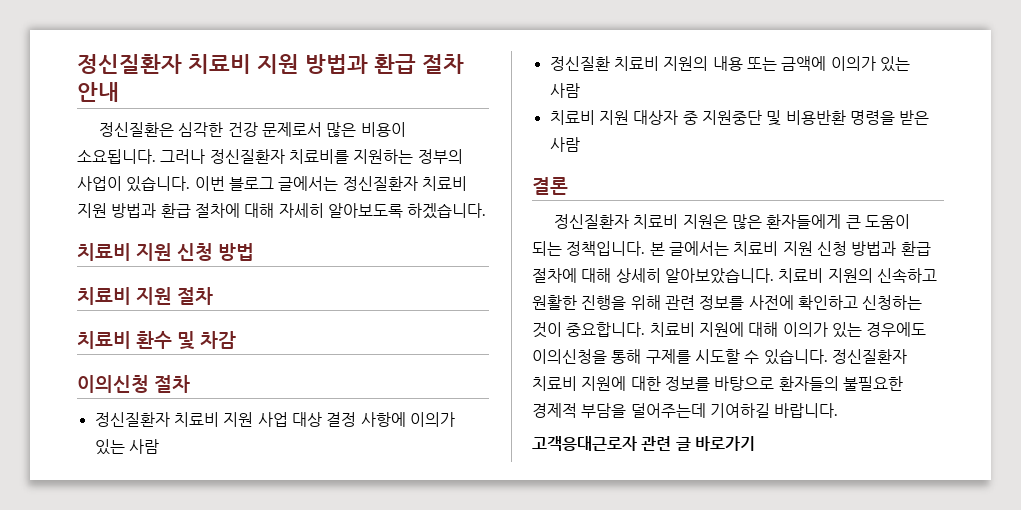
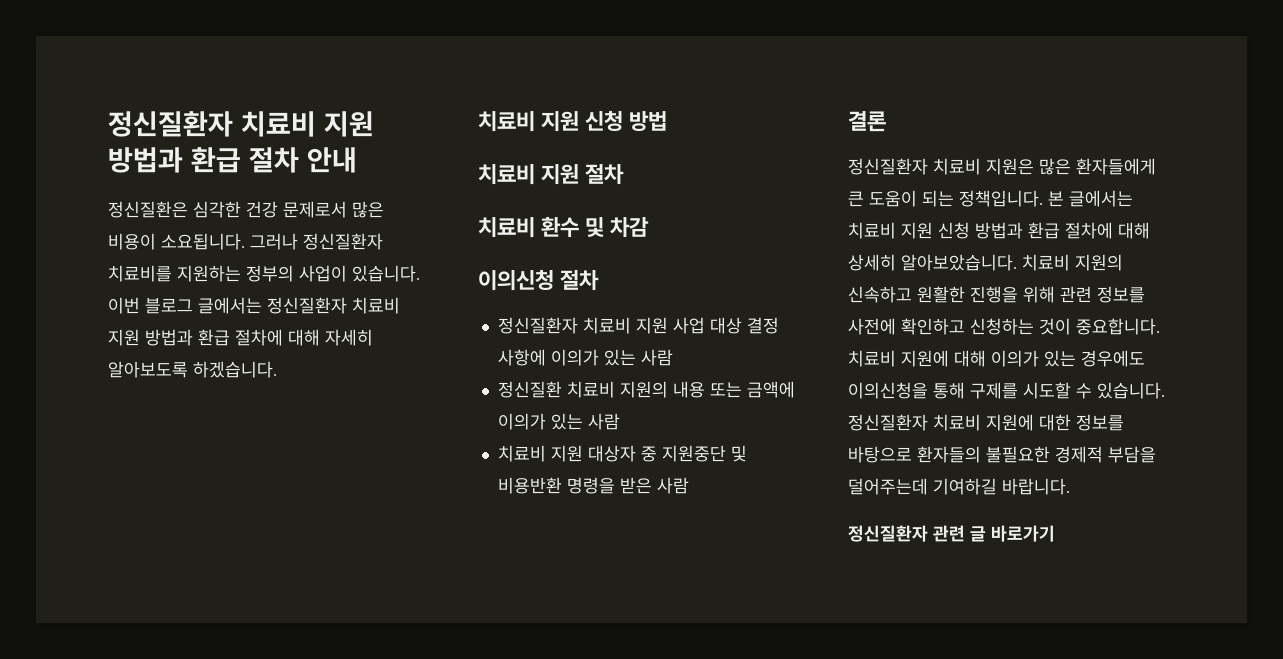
- 고객응대근로자 관련 글 바로가기
+ 정신질환자 관련 글 바로가기

